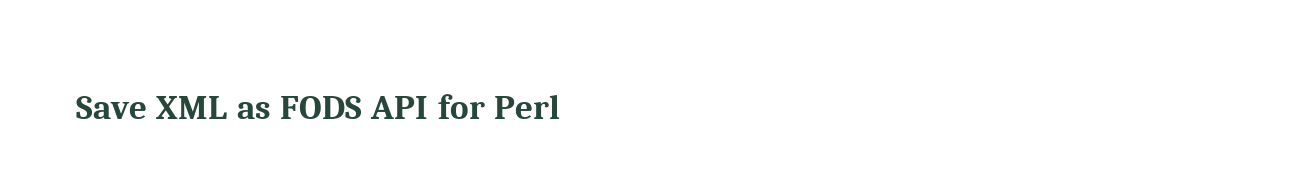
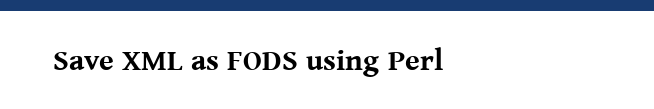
- Save XML as FODS API for Perl
+ Save XML as FODS using Perl

